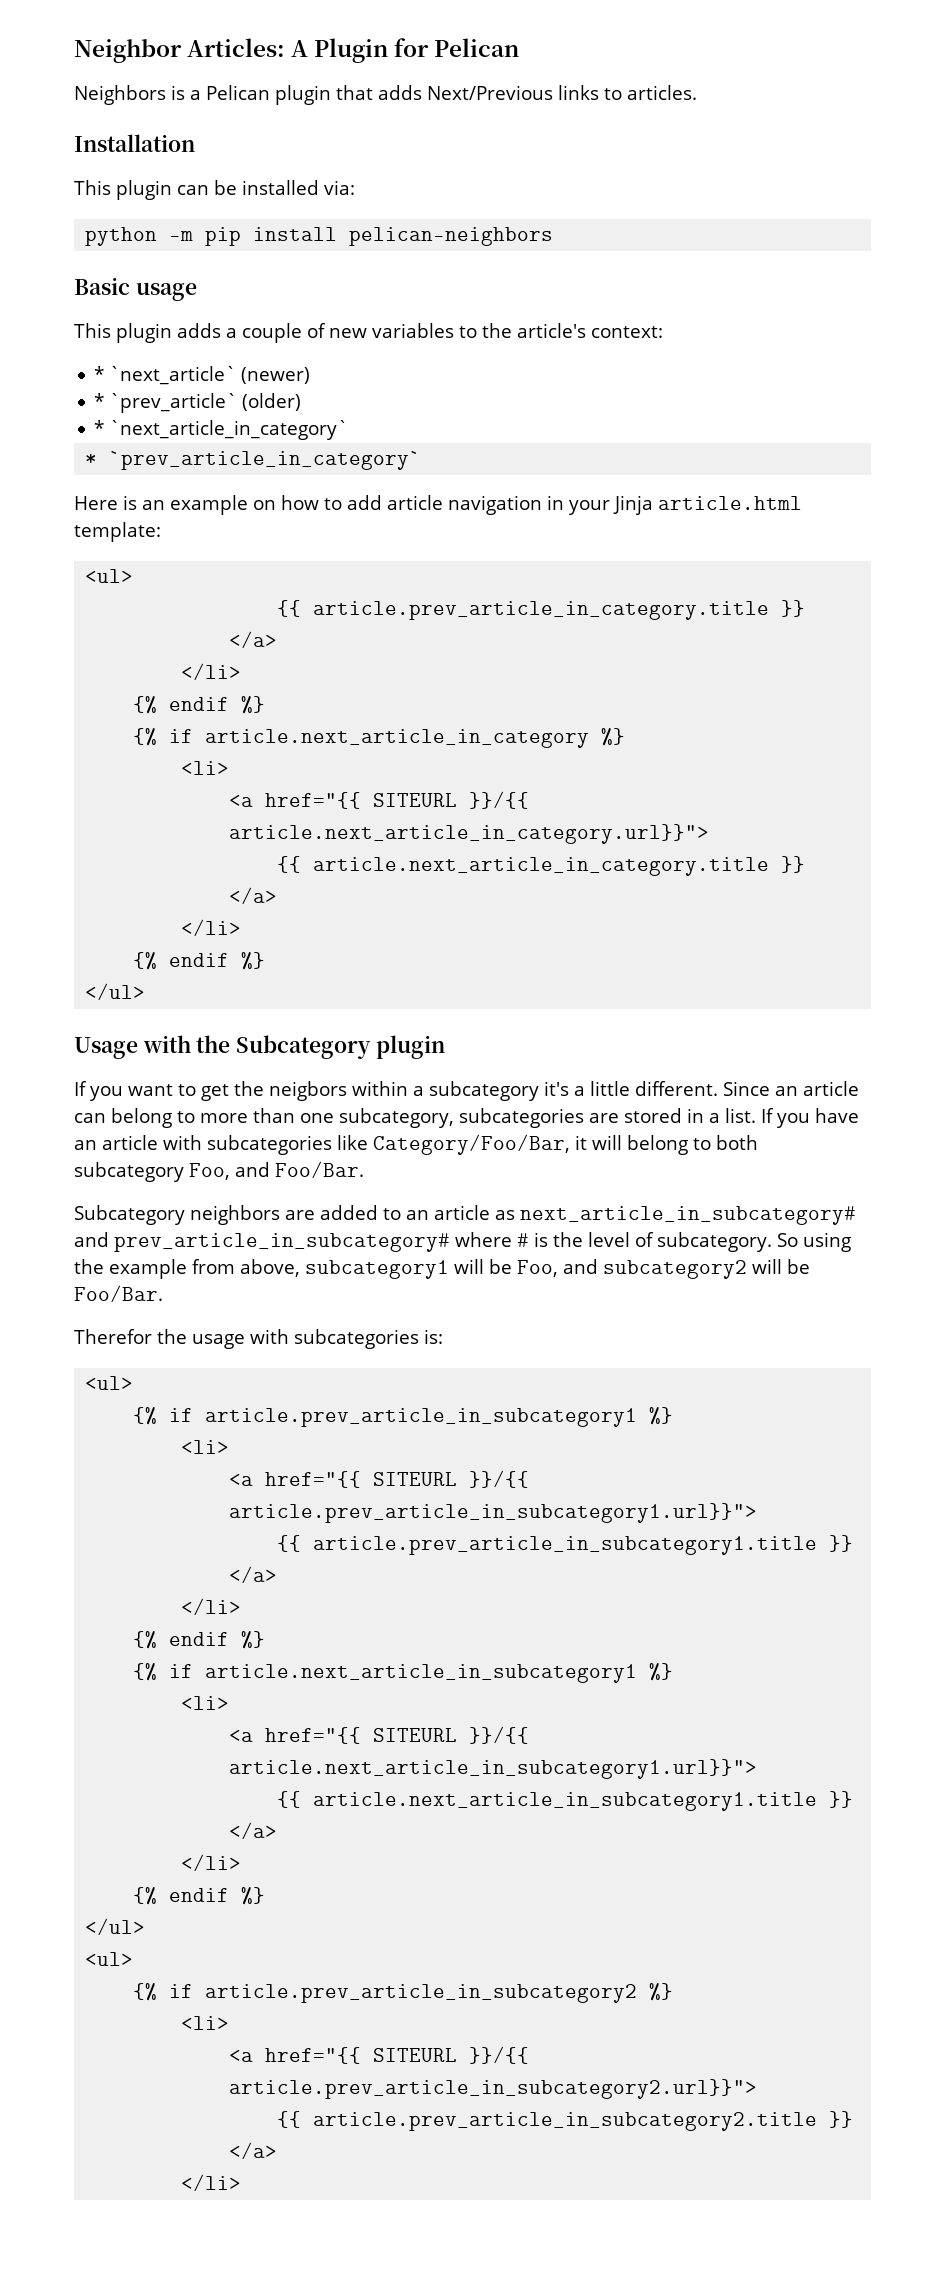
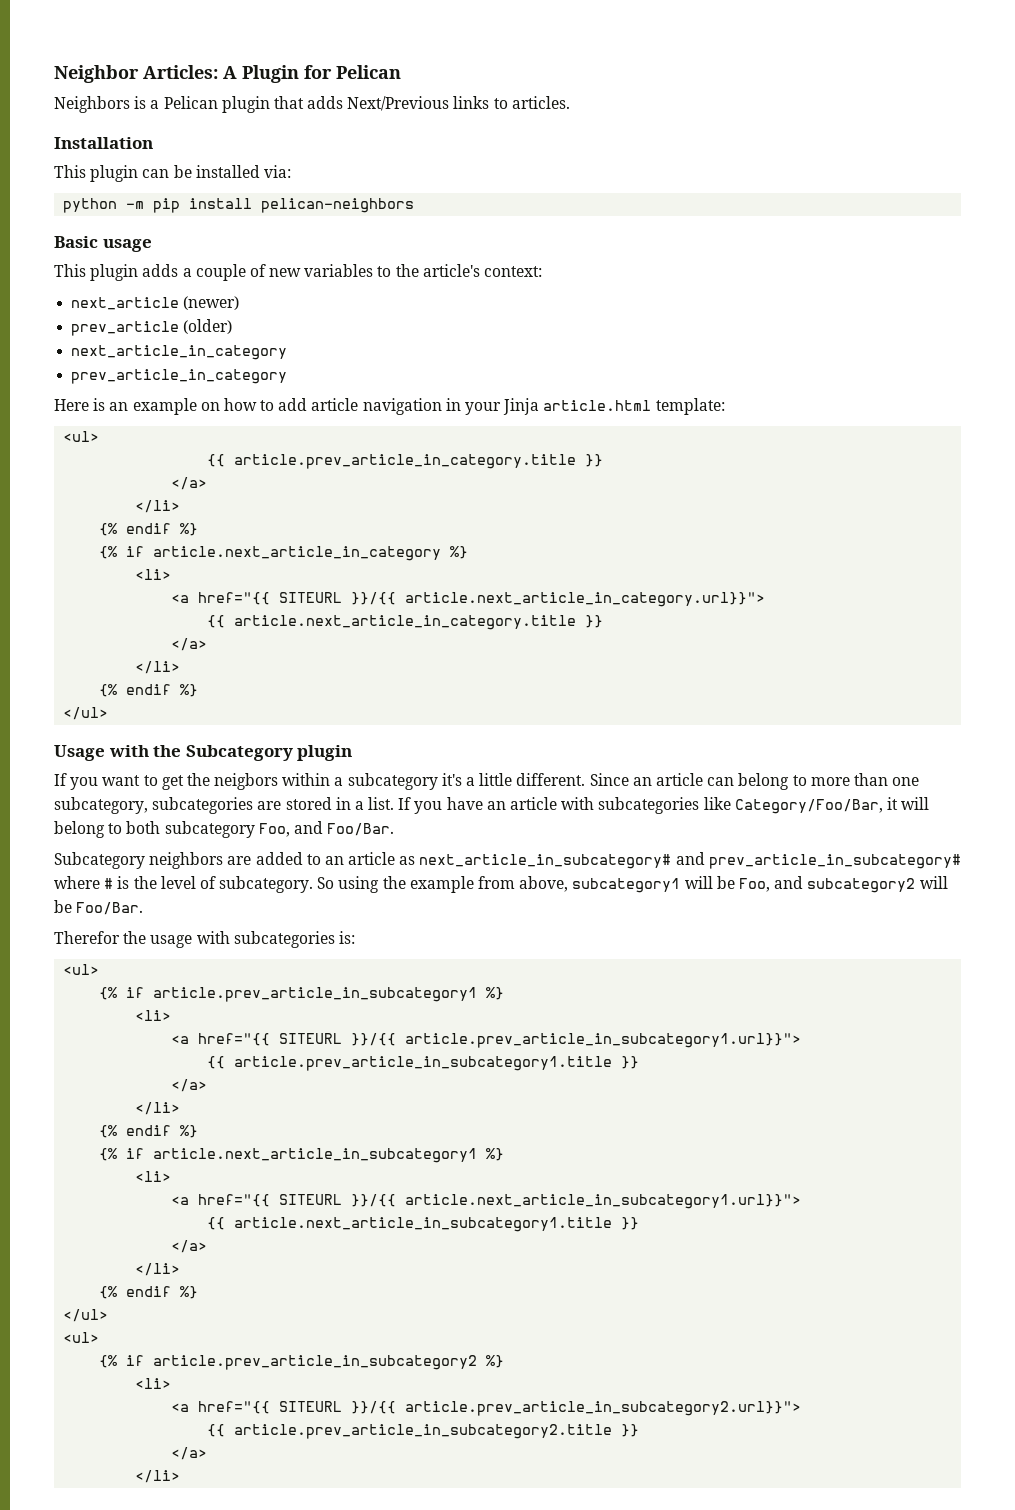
- * `next_article` (newer)
+ next_article (newer)
- * `prev_article` (older)
+ prev_article (older)
- * `next_article_in_category`
- * `prev_article_in_category`
+ next_article_in_category
+ prev_article_in_category

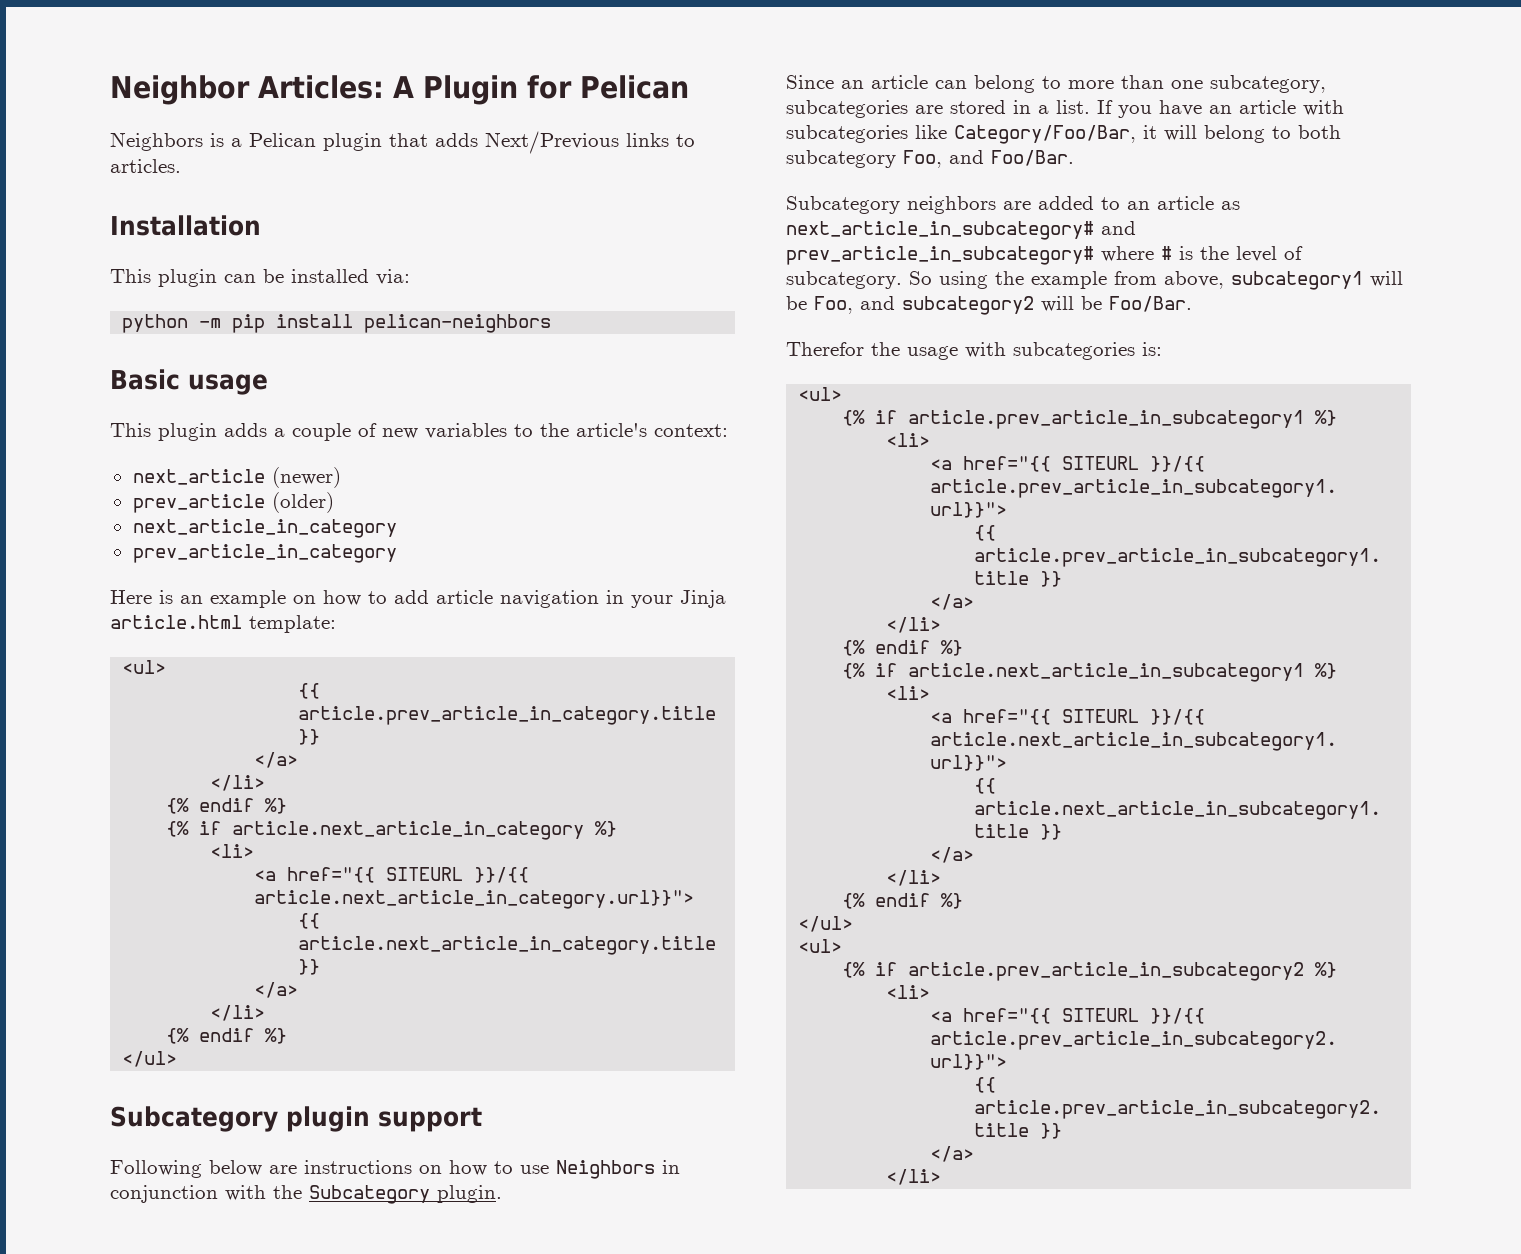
- Usage with the Subcategory plugin
- If you want to get the neigbors within a subcategory it's a little different. Since an article can belong to more than one subcategory, subcategories are stored in a list.
+ Subcategory plugin support
+ Following below are instructions on how to use Neighbors in conjunction with the Subcategory plugin.
+ Since an article can belong to more than one subcategory, subcategories are stored in a list.

